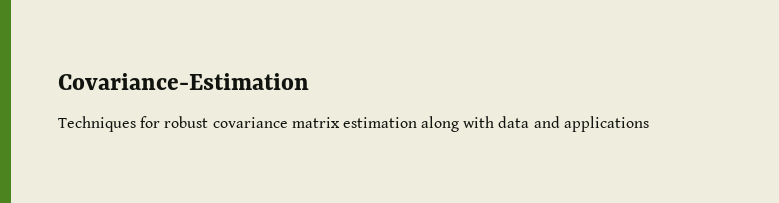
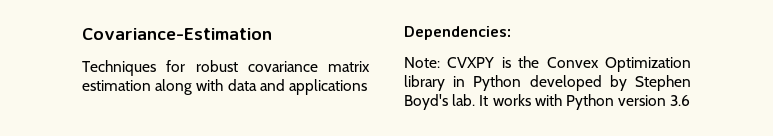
+ Dependencies:
+ Note: CVXPY is the Convex Optimization library in Python developed by Stephen Boyd's lab. It works with Python version 3.6

